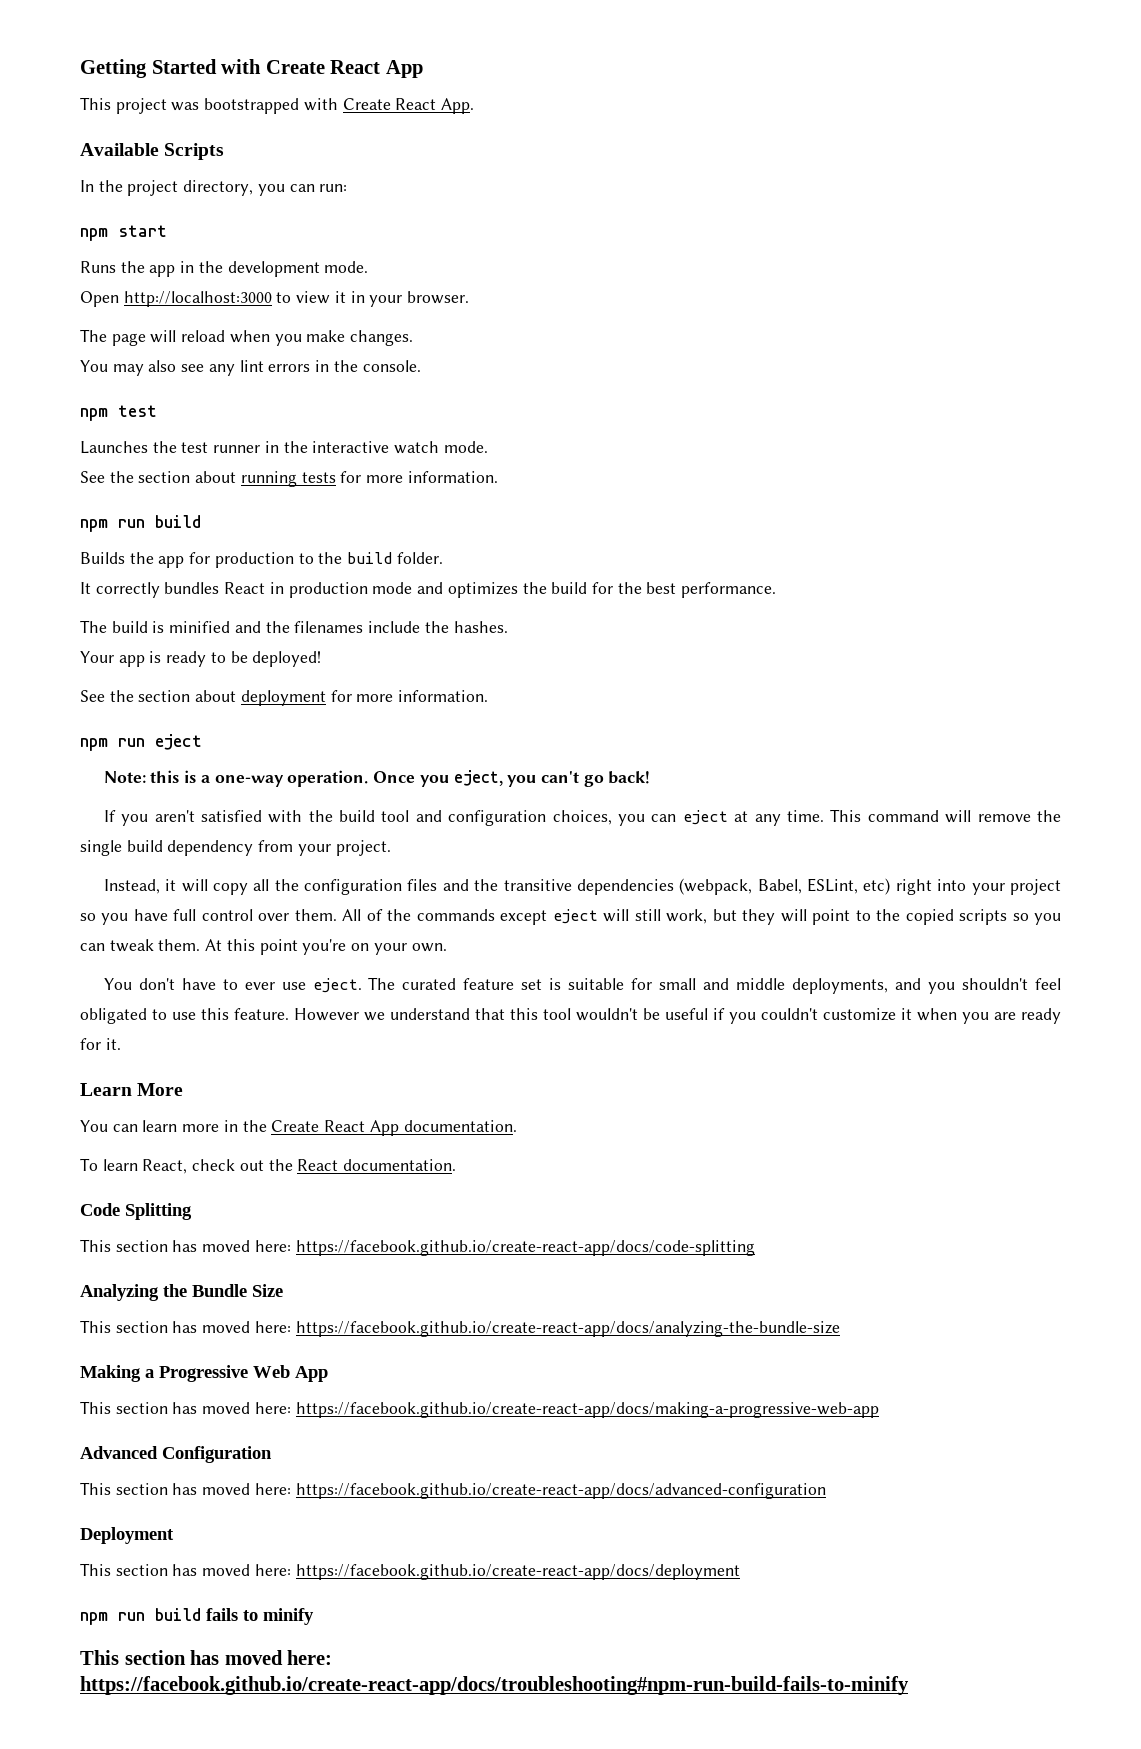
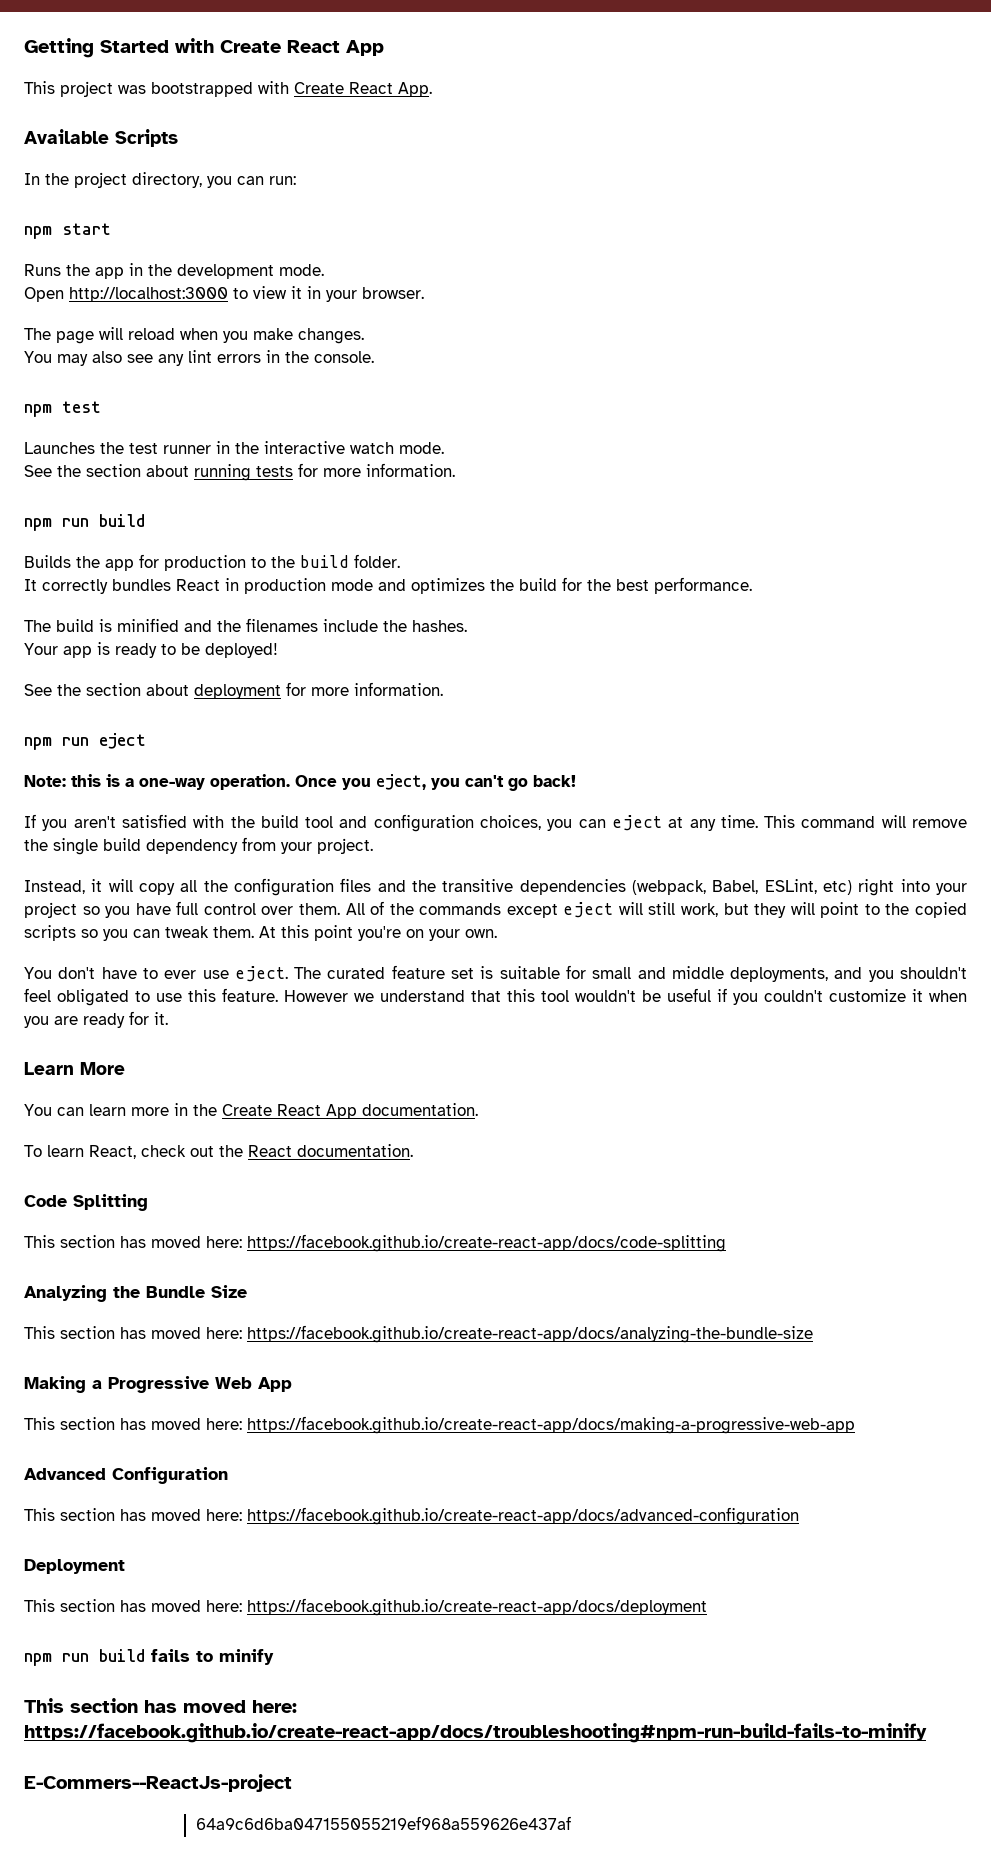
+ E-Commers--ReactJs-project
+ 64a9c6d6ba047155055219ef968a559626e437af

